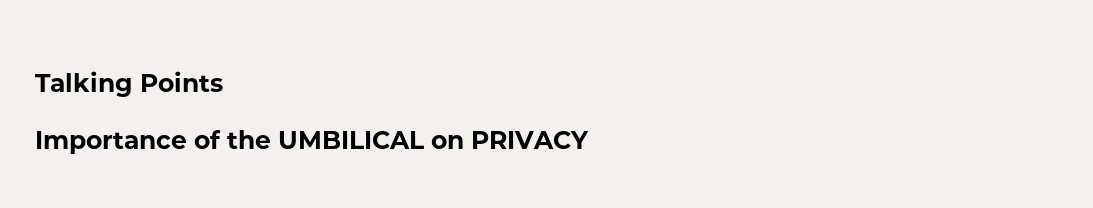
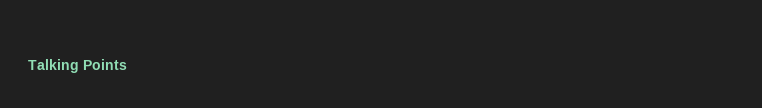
- Importance of the UMBILICAL on PRIVACY

